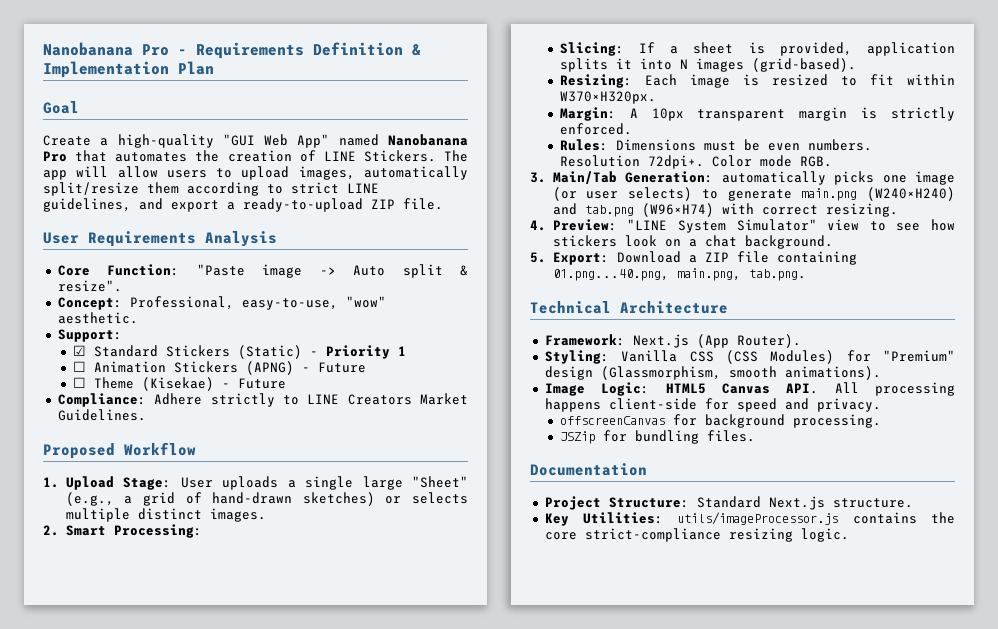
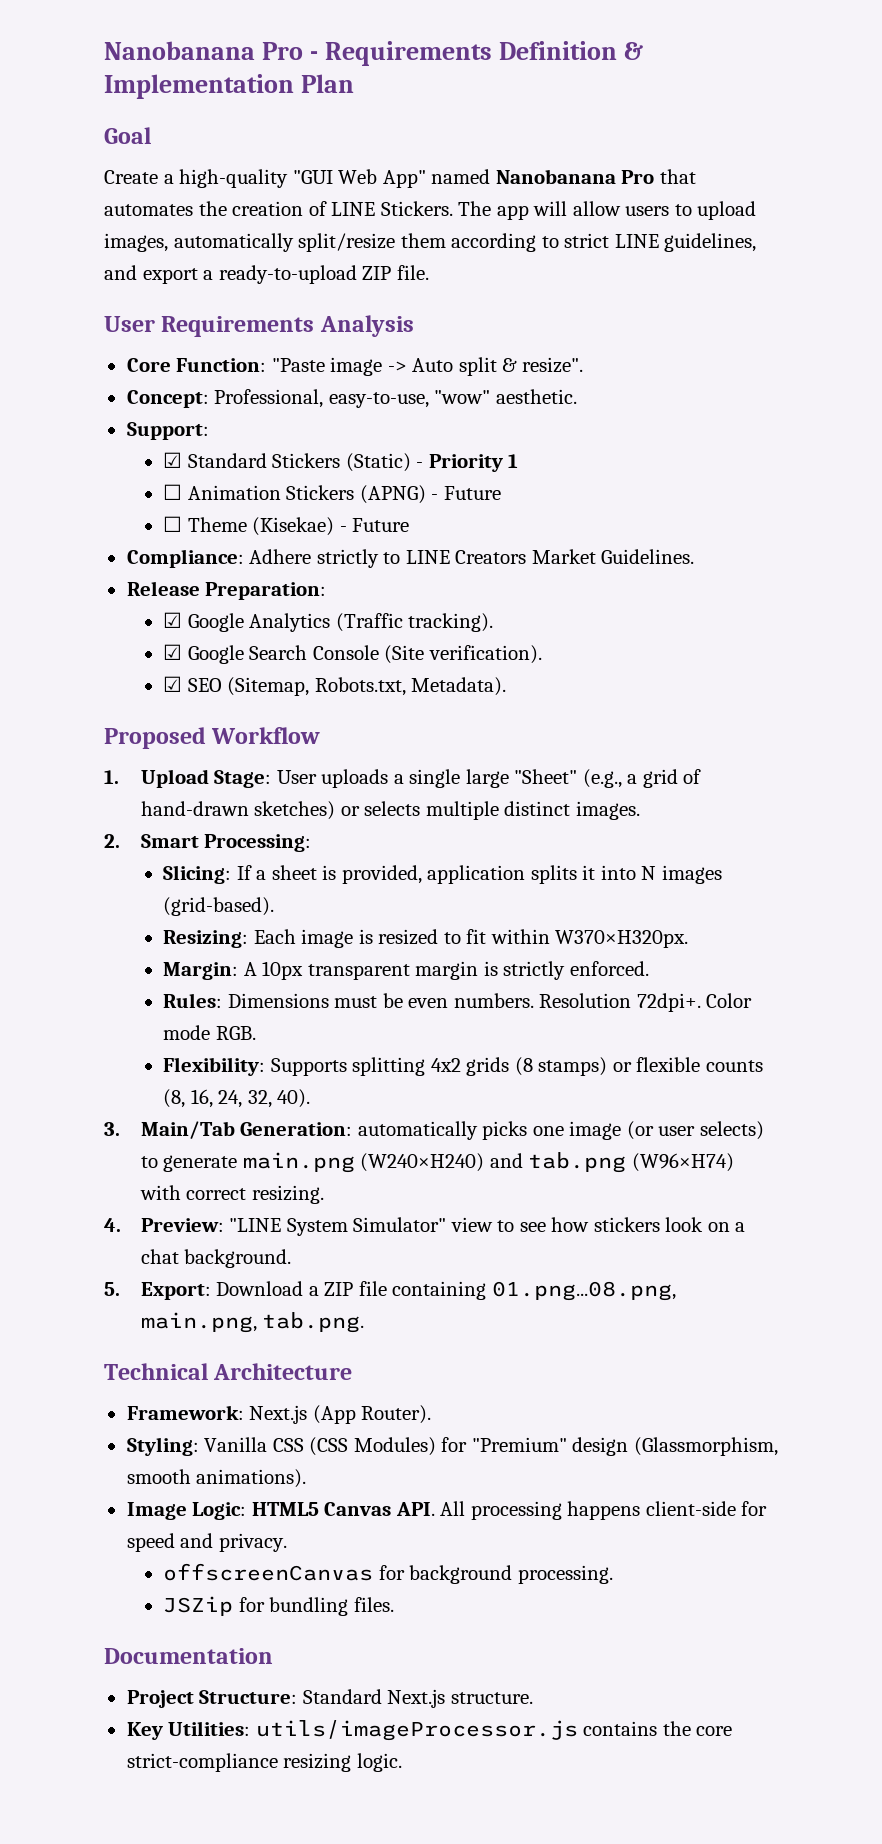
+ Release Preparation:
+ ☑ Google Analytics (Traffic tracking).
+ ☑ Google Search Console (Site verification).
+ ☑ SEO (Sitemap, Robots.txt, Metadata).
+ Flexibility: Supports splitting 4x2 grids (8 stamps) or flexible counts (8, 16, 24, 32, 40).
- 5. Export: Download a ZIP file containing 01.png...40.png, main.png, tab.png.
+ 5. Export: Download a ZIP file containing 01.png...08.png, main.png, tab.png.

